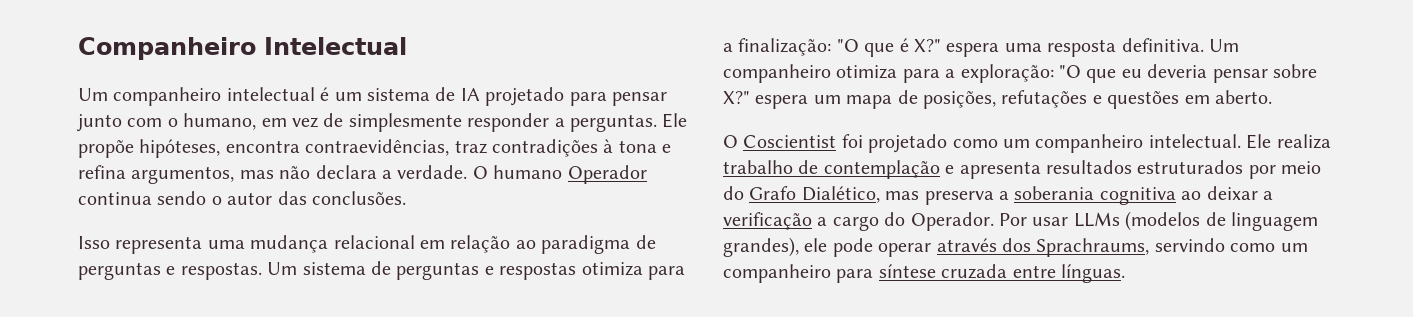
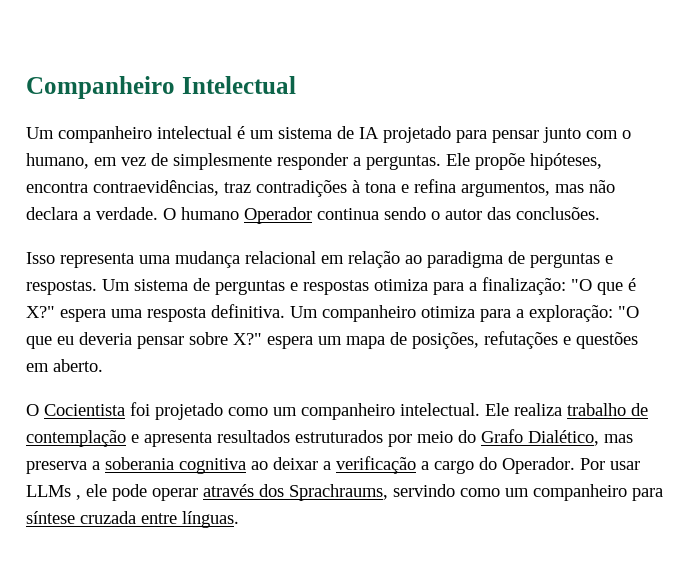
- O Coscientist foi projetado como um companheiro intelectual.
+ O Cocientista foi projetado como um companheiro intelectual.
- Por usar LLMs (modelos de linguagem grandes), ele pode operar através dos Sprachraums, servindo como um companheiro para síntese cruzada entre línguas.
+ Por usar LLMs , ele pode operar através dos Sprachraums, servindo como um companheiro para síntese cruzada entre línguas.

